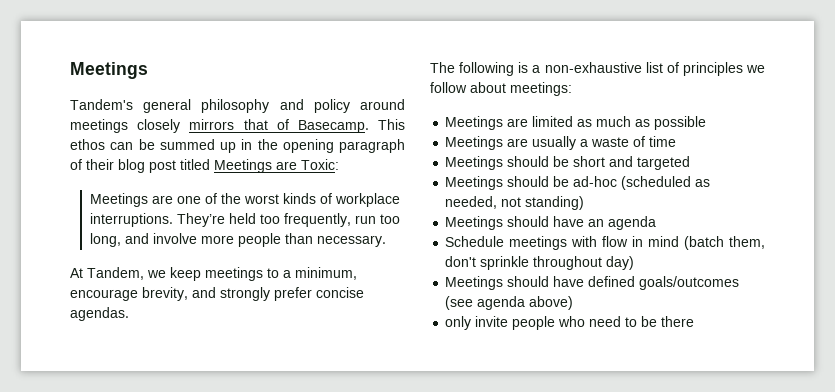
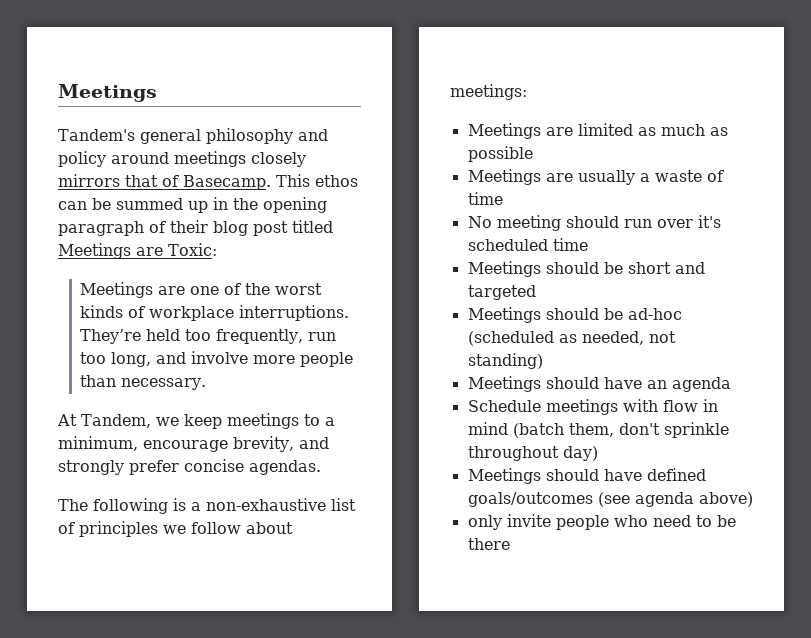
+ No meeting should run over it's scheduled time

